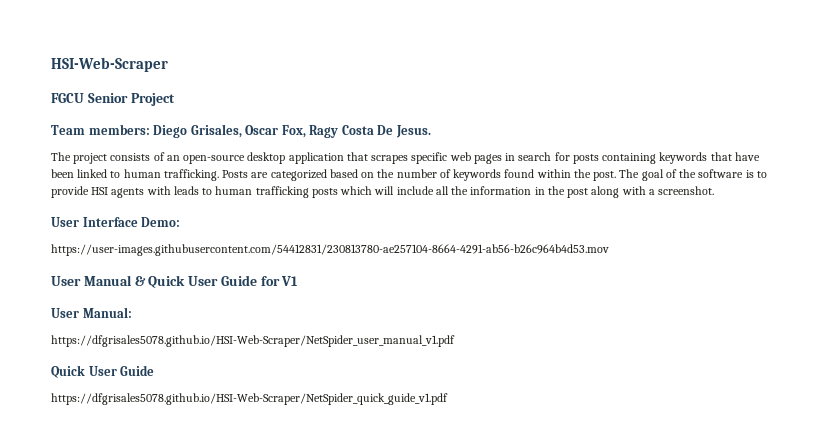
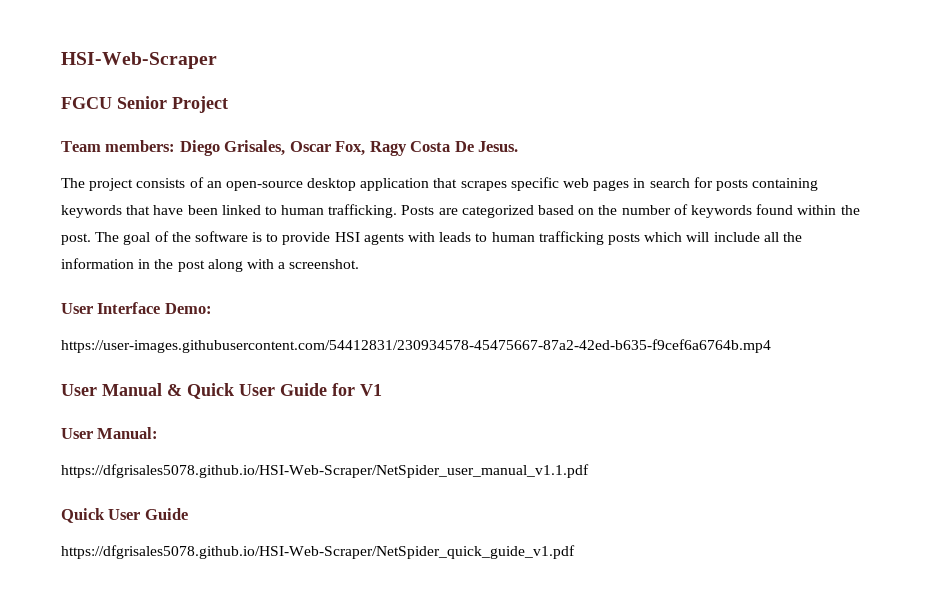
- https://user-images.githubusercontent.com/54412831/230813780-ae257104-8664-4291-ab56-b26c964b4d53.mov
+ https://user-images.githubusercontent.com/54412831/230934578-45475667-87a2-42ed-b635-f9cef6a6764b.mp4
- https://dfgrisales5078.github.io/HSI-Web-Scraper/NetSpider_user_manual_v1.pdf
+ https://dfgrisales5078.github.io/HSI-Web-Scraper/NetSpider_user_manual_v1.1.pdf

